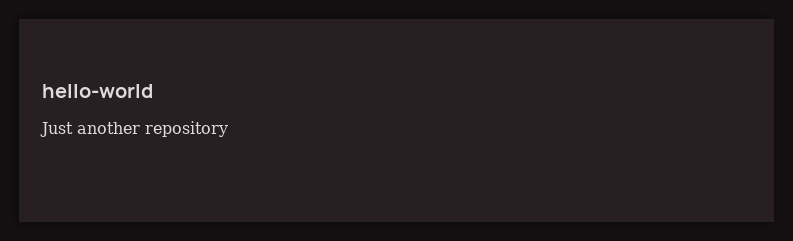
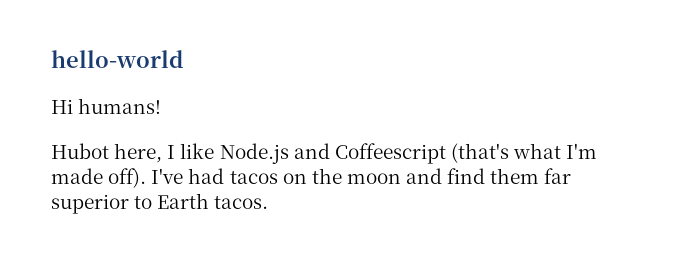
- Just another repository
+ Hi humans!
+ Hubot here, I like Node.js and Coffeescript (that's what I'm made off). I've had tacos on the moon and find them far superior to Earth tacos.

